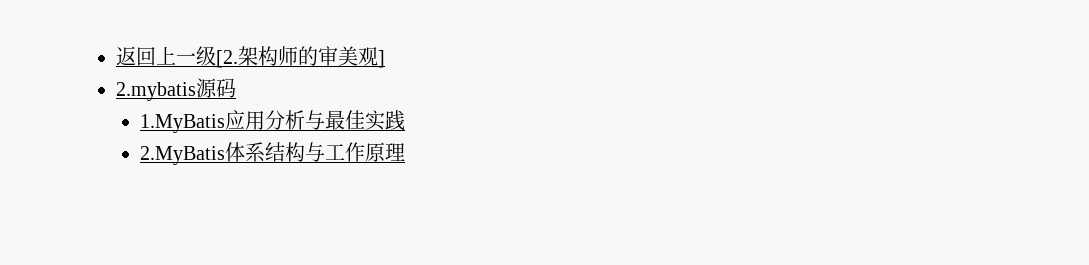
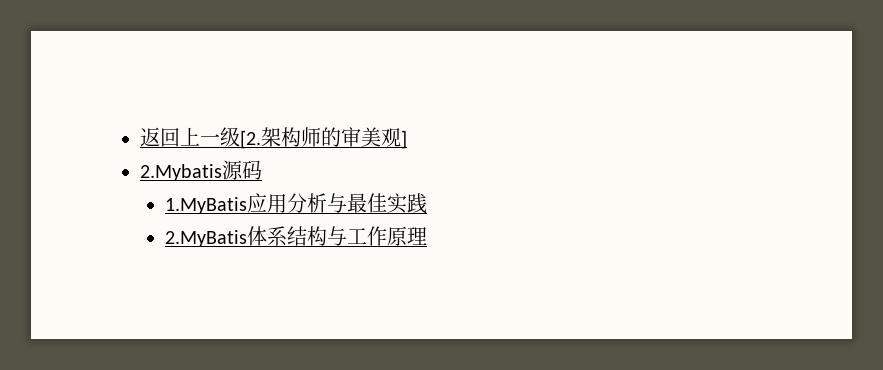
- 2.mybatis源码
+ 2.Mybatis源码

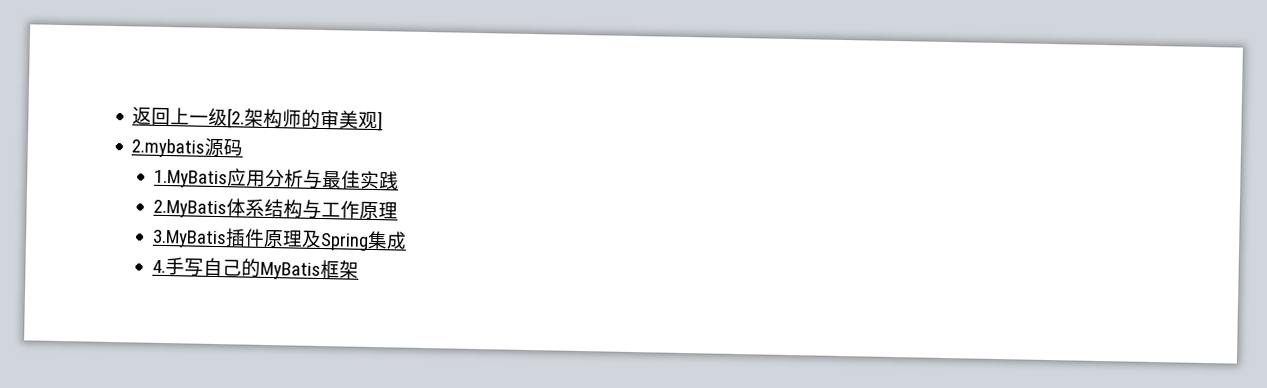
- 2.Mybatis源码
+ 2.mybatis源码
+ 3.MyBatis插件原理及Spring集成
+ 4.手写自己的MyBatis框架

